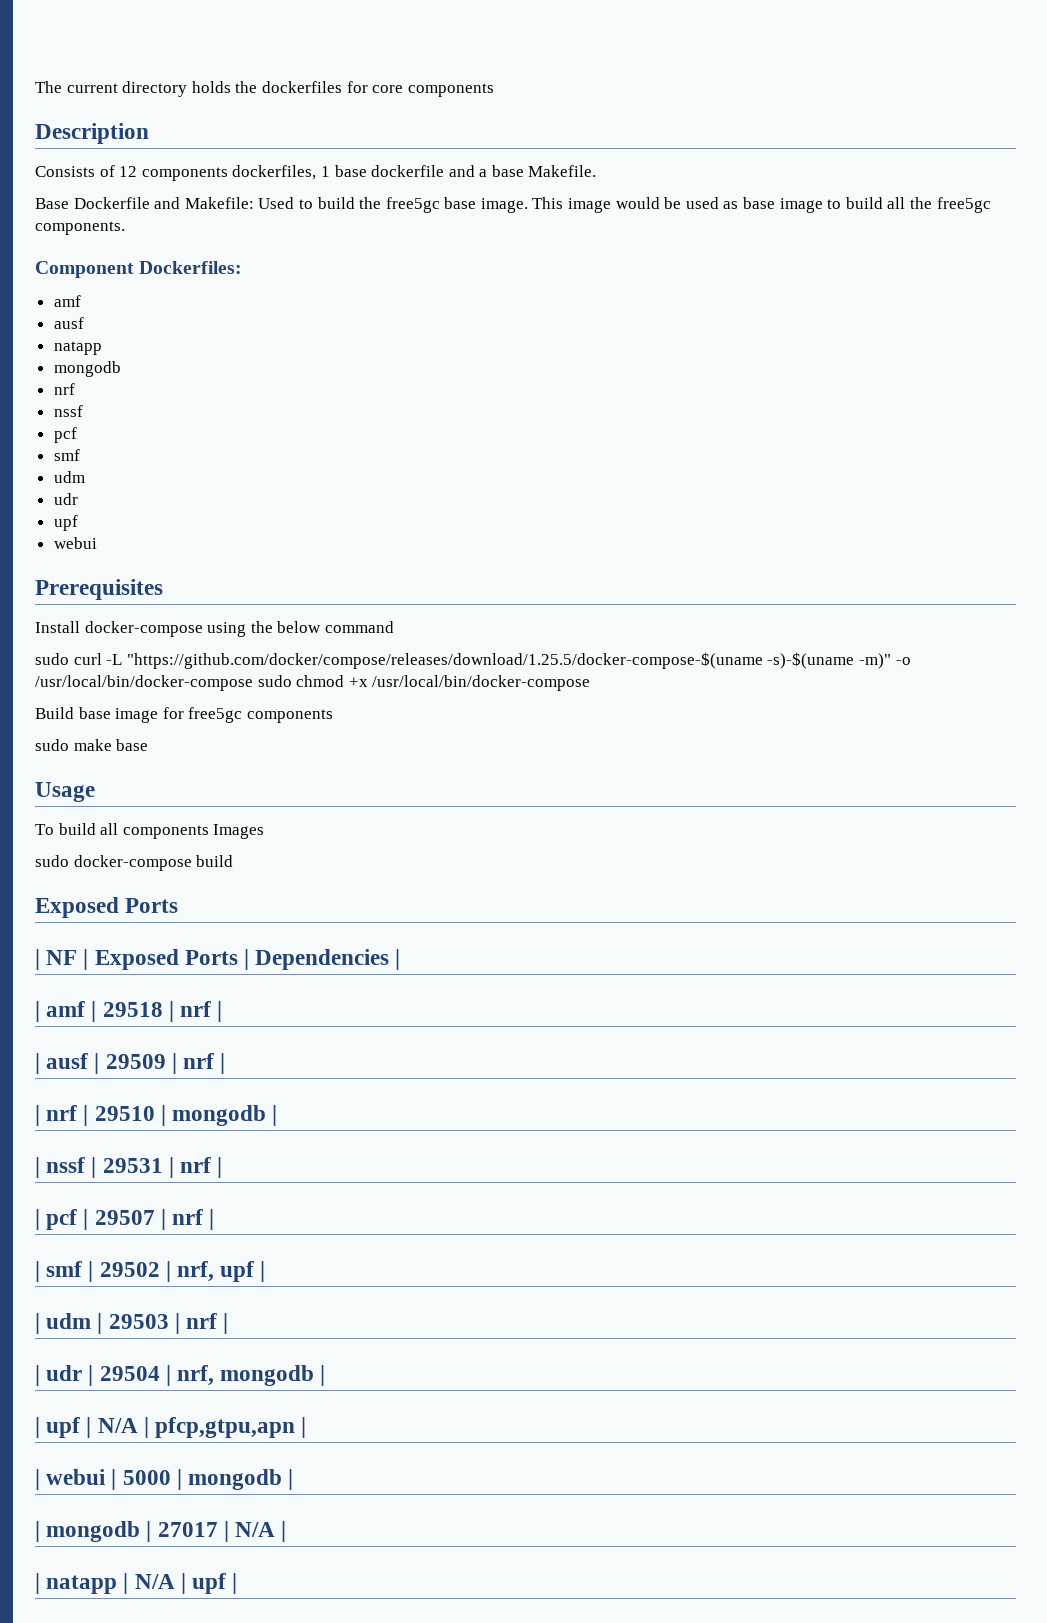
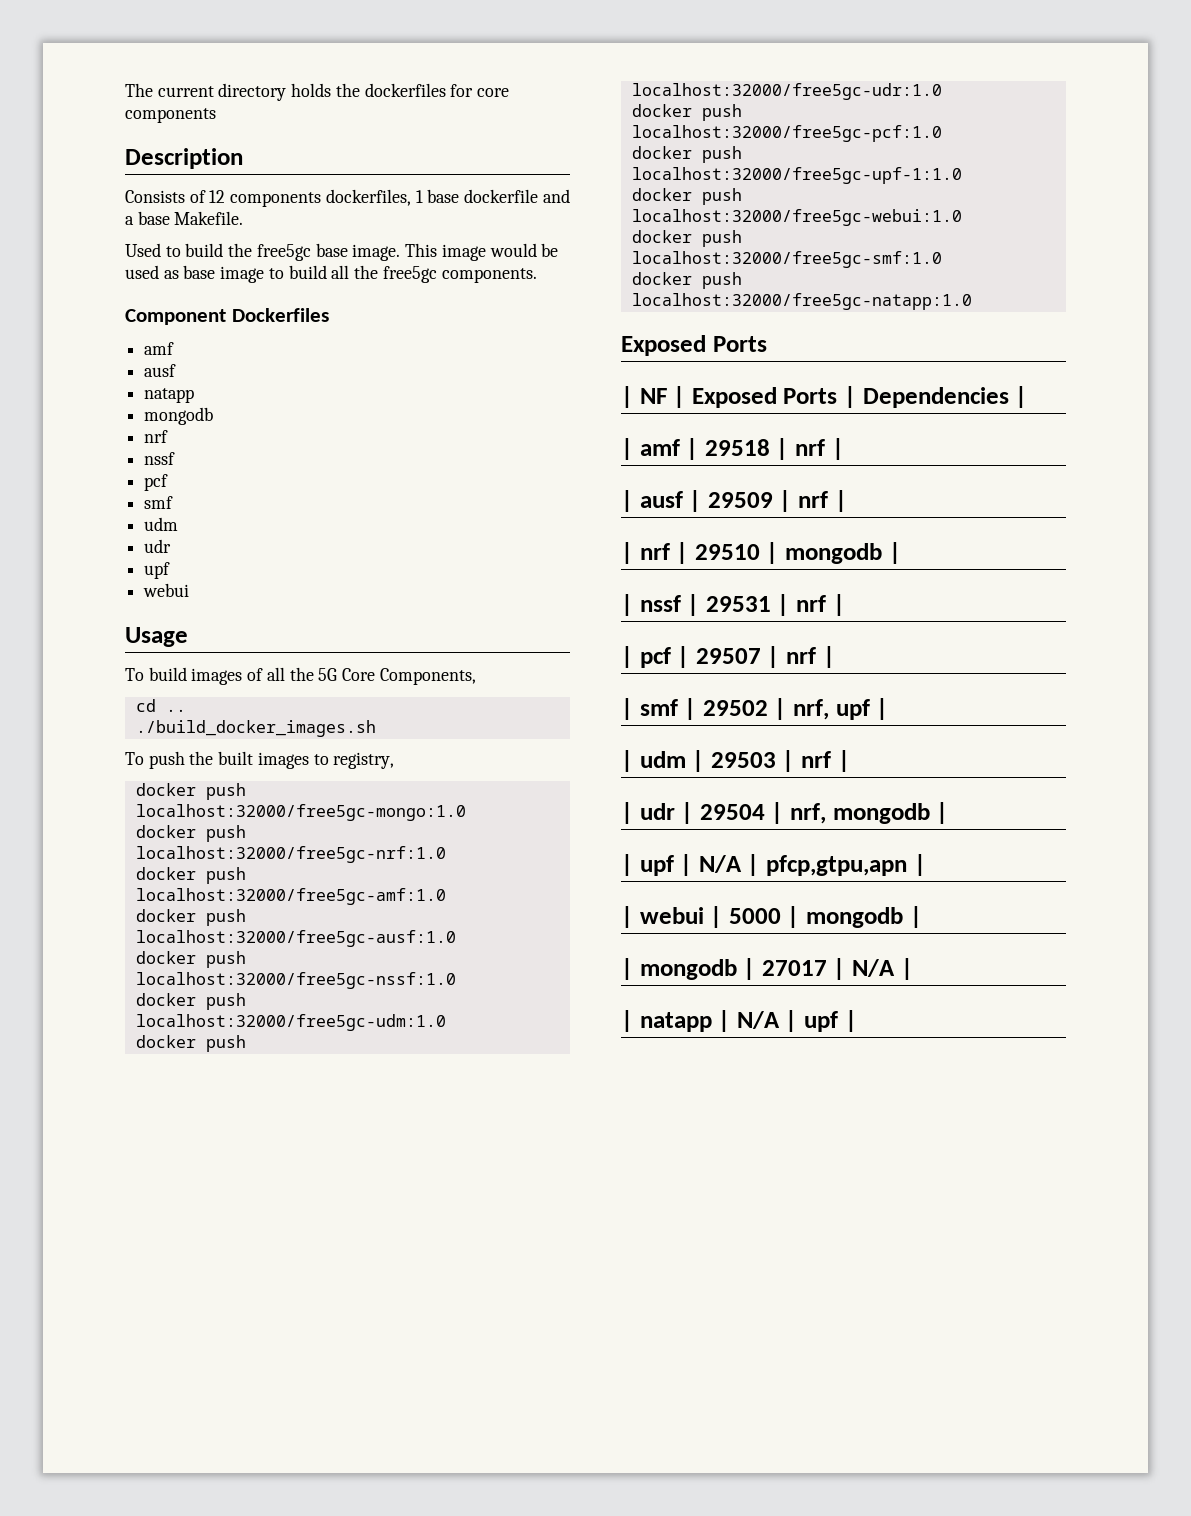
- Base Dockerfile and Makefile: Used to build the free5gc base image.
+ Used to build the free5gc base image.
- Component Dockerfiles:
+ Component Dockerfiles
- Prerequisites
- Install docker-compose using the below command
- sudo curl -L "https://github.com/docker/compose/releases/download/1.25.5/docker-compose-$(uname -s)-$(uname -m)" -o /usr/local/bin/docker-compose sudo chmod +x /usr/local/bin/docker-compose
- Build base image for free5gc components
- sudo make base
  Usage
- To build all components Images
- sudo docker-compose build
+ To build images of all the 5G Core Components,
+ cd ..
+ ./build_docker_images.sh
+ To push the built images to registry,
+ docker push localhost:32000/free5gc-mongo:1.0
+ docker push localhost:32000/free5gc-nrf:1.0
+ docker push localhost:32000/free5gc-amf:1.0
+ docker push localhost:32000/free5gc-ausf:1.0
+ docker push localhost:32000/free5gc-nssf:1.0
+ docker push localhost:32000/free5gc-udm:1.0
+ docker push localhost:32000/free5gc-udr:1.0
+ docker push localhost:32000/free5gc-pcf:1.0
+ docker push localhost:32000/free5gc-upf-1:1.0
+ docker push localhost:32000/free5gc-webui:1.0
+ docker push localhost:32000/free5gc-smf:1.0
+ docker push localhost:32000/free5gc-natapp:1.0

